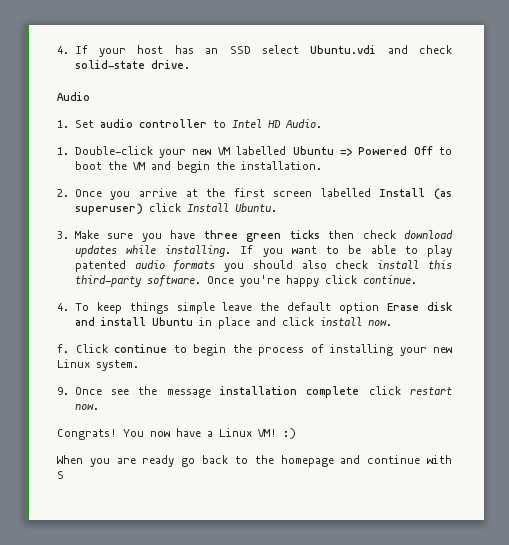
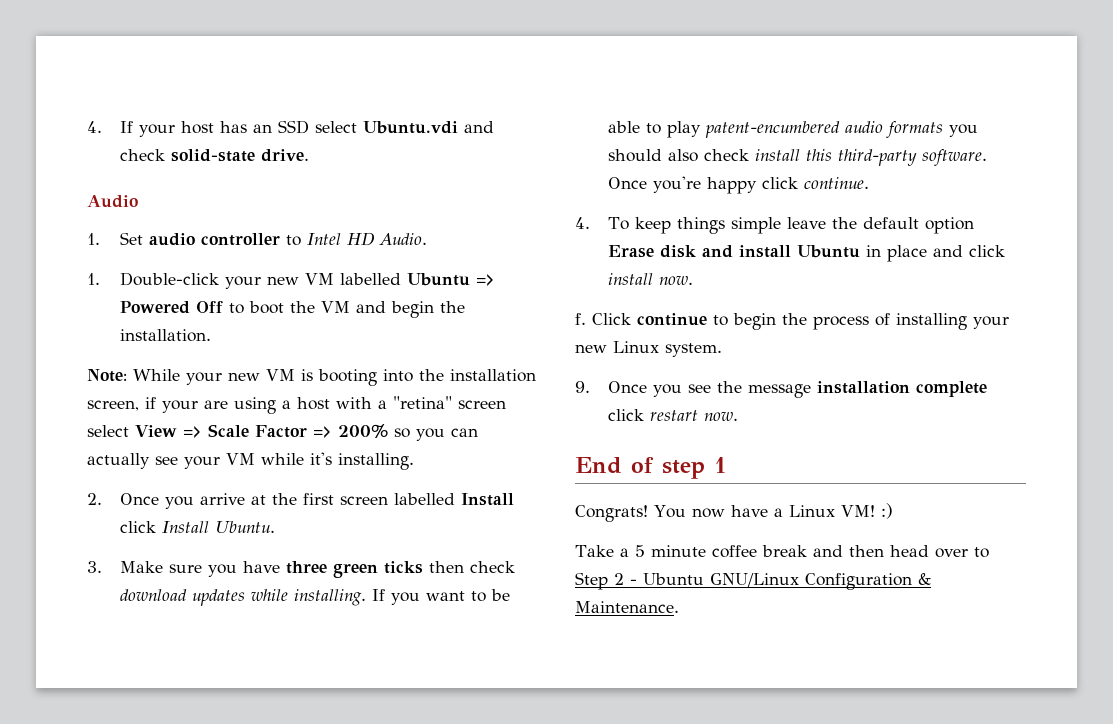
+ Note: While your new VM is booting into the installation screen, if your are using a host with a "retina" screen select View => Scale Factor => 200% so you can actually see your VM while it's installing.
- 2. Once you arrive at the first screen labelled Install (as superuser) click Install Ubuntu.
+ 2. Once you arrive at the first screen labelled Install click Install Ubuntu.
- If you want to be able to play patented audio formats you should also check install this third-party software.
+ If you want to be able to play patent-encumbered audio formats you should also check install this third-party software.
- 9. Once see the message installation complete click restart now.
+ 9. Once you see the message installation complete click restart now.
+ End of step 1
- When you are ready go back to the homepage and continue with S
+ Take a 5 minute coffee break and then head over to Step 2 - Ubuntu GNU/Linux Configuration & Maintenance.

